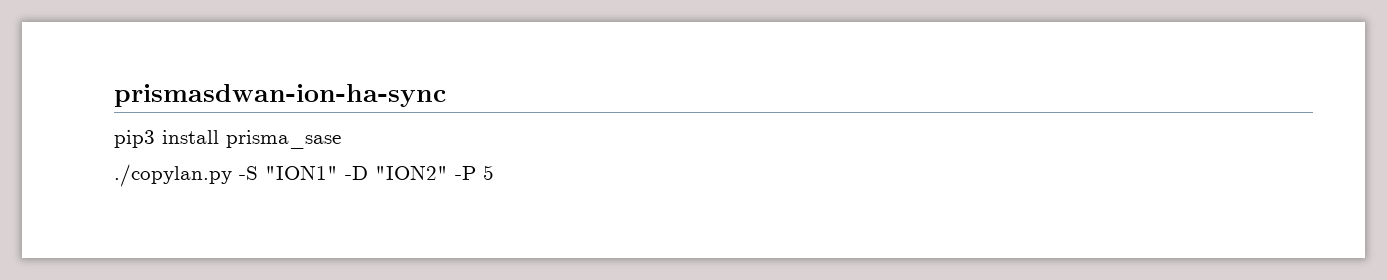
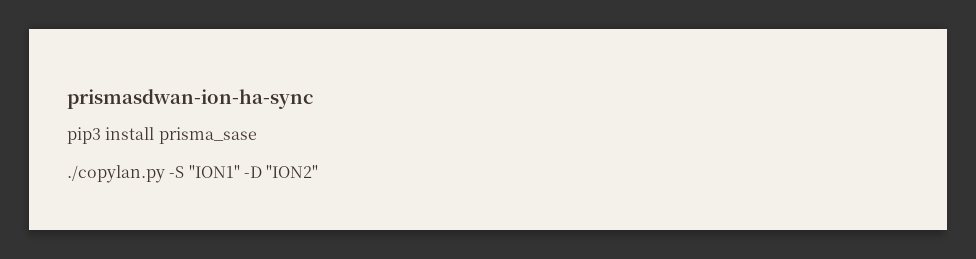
- ./copylan.py -S "ION1" -D "ION2" -P 5
+ ./copylan.py -S "ION1" -D "ION2"

